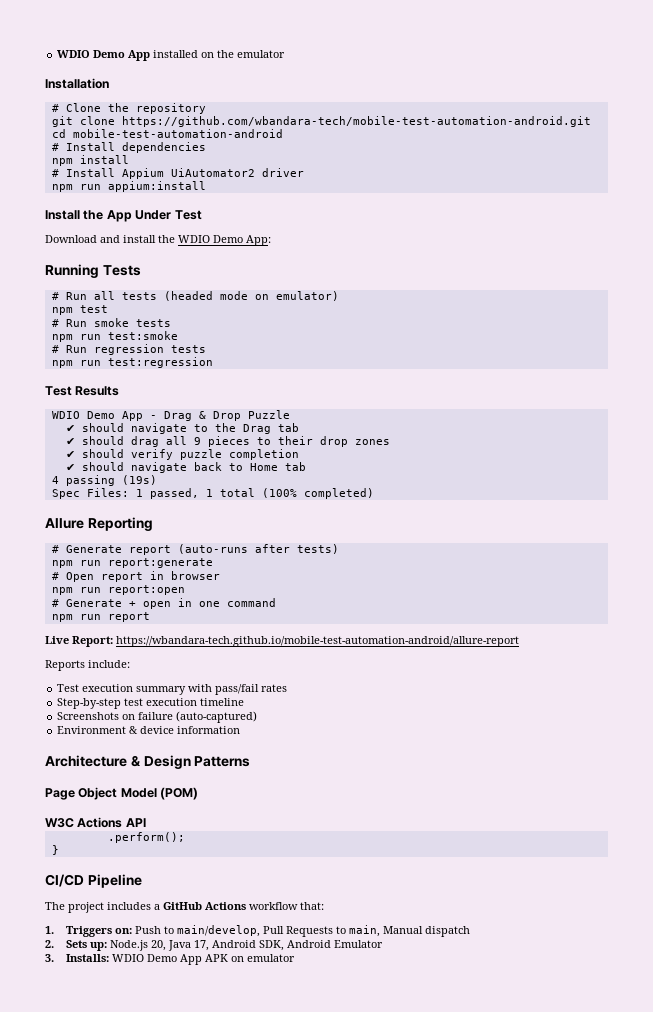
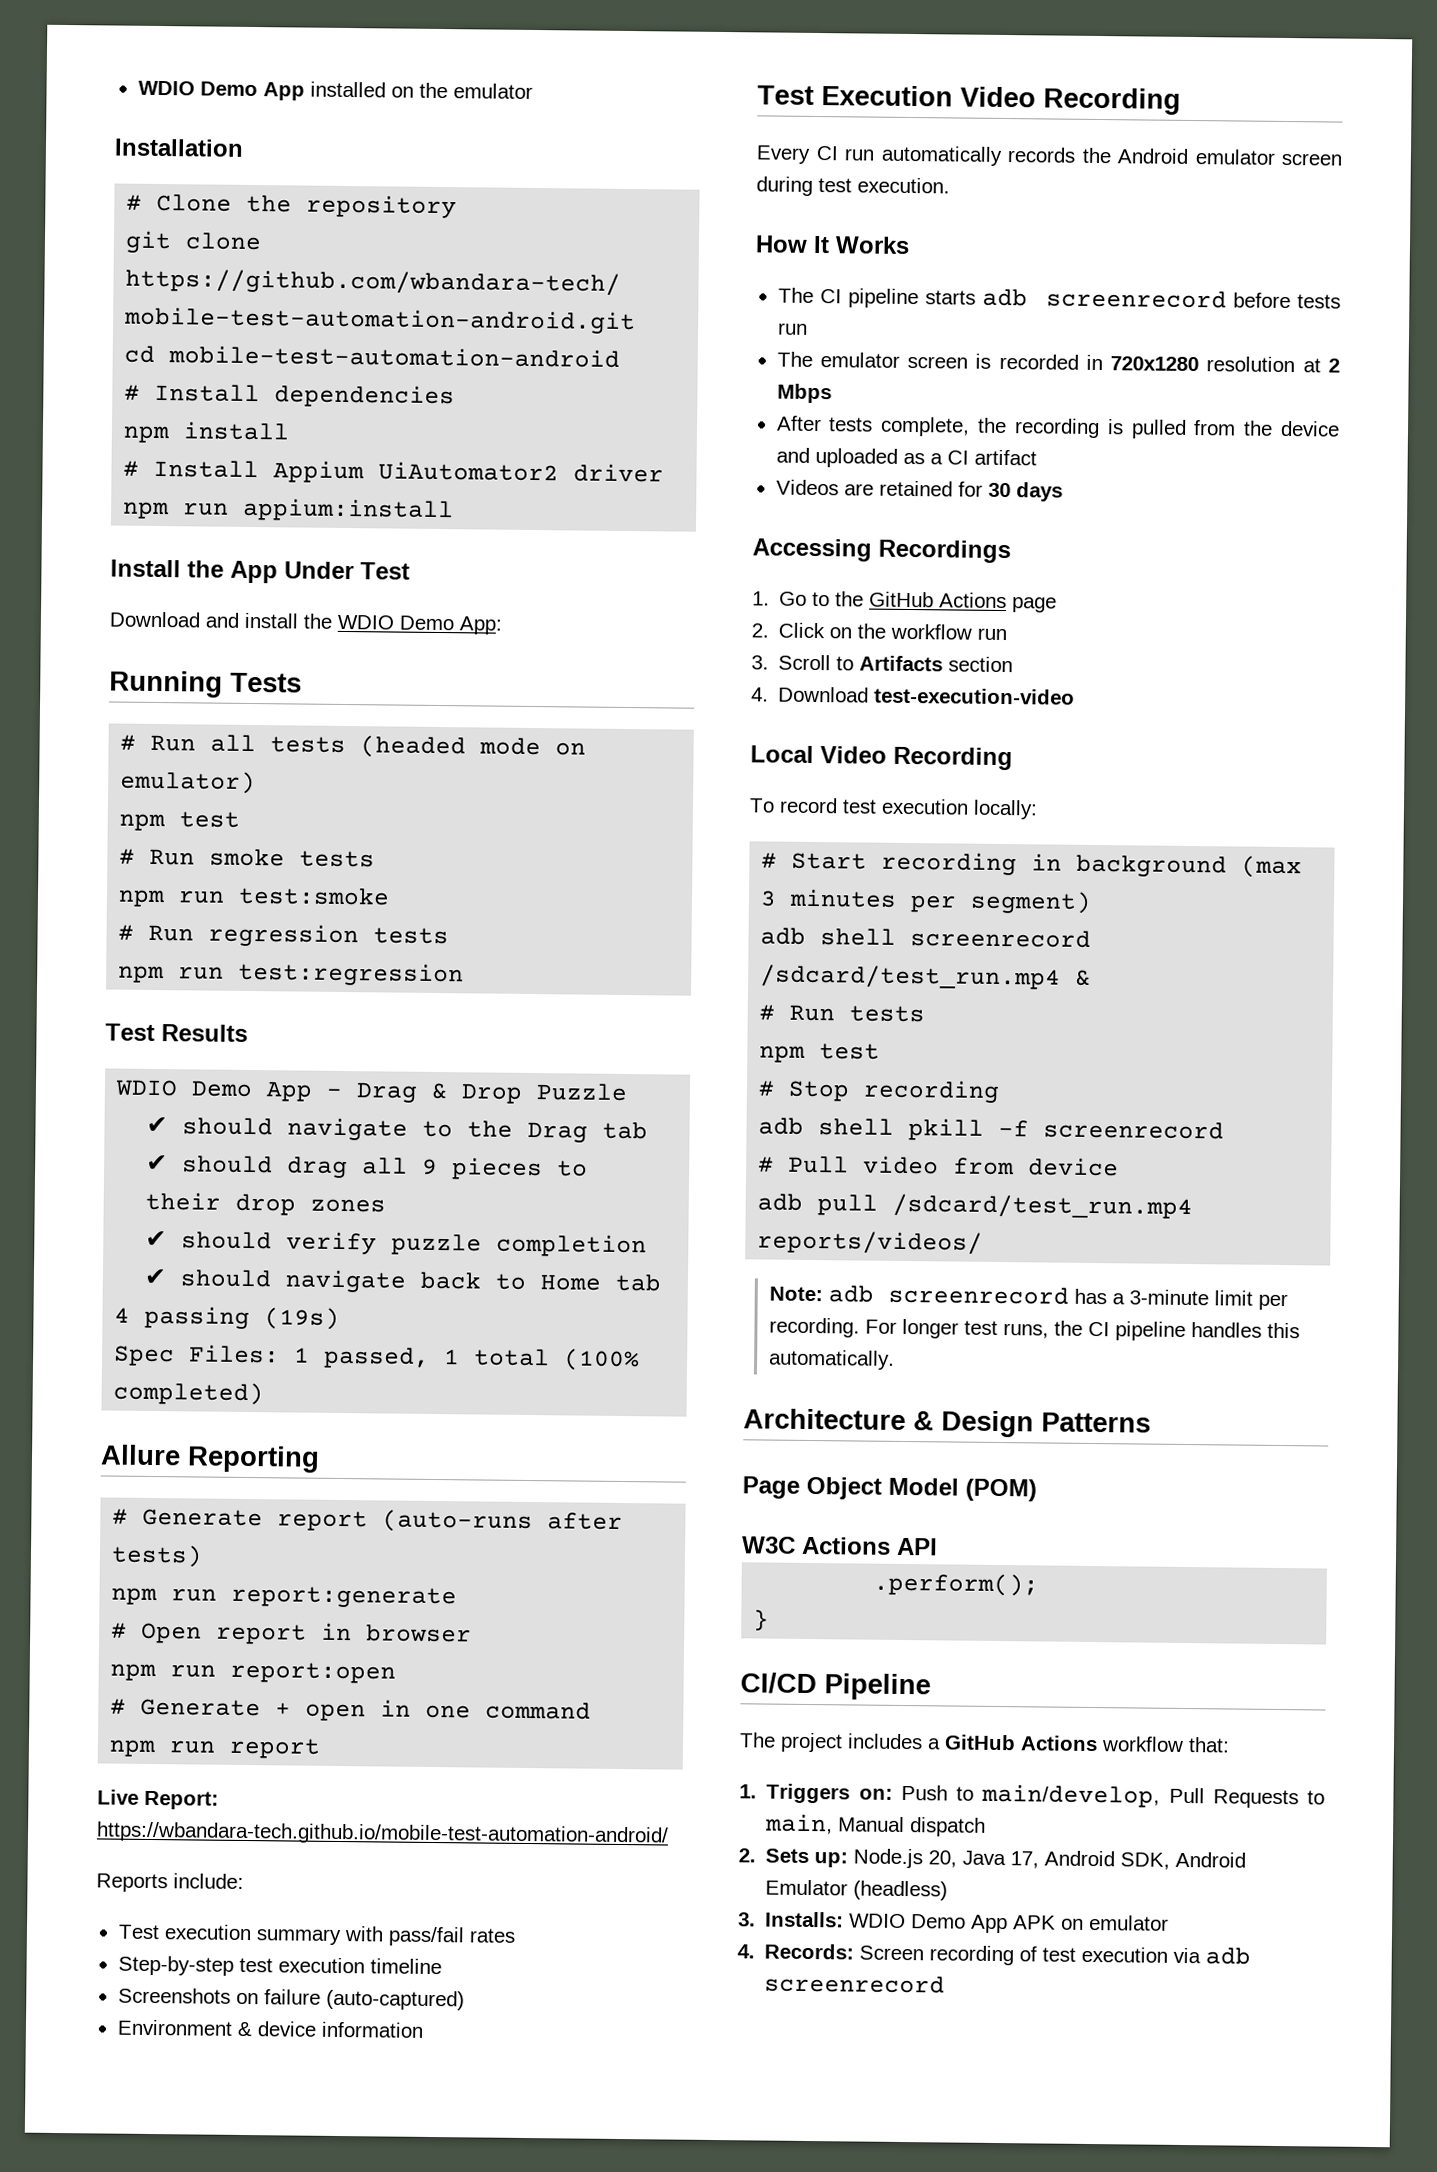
- Live Report: https://wbandara-tech.github.io/mobile-test-automation-android/allure-report
+ Live Report: https://wbandara-tech.github.io/mobile-test-automation-android/
+ Test Execution Video Recording
+ Every CI run automatically records the Android emulator screen during test execution.
+ How It Works
+ The CI pipeline starts adb screenrecord before tests run
+ The emulator screen is recorded in 720x1280 resolution at 2 Mbps
+ After tests complete, the recording is pulled from the device and uploaded as a CI artifact
+ Videos are retained for 30 days
+ Accessing Recordings
+ 1. Go to the GitHub Actions page
+ 2. Click on the workflow run
+ 3. Scroll to Artifacts section
+ 4. Download test-execution-video
+ Local Video Recording
+ To record test execution locally:
+ # Start recording in background (max 3 minutes per segment)
+ adb shell screenrecord /sdcard/test_run.mp4 &
+ # Run tests
+ npm test
+ # Stop recording
+ adb shell pkill -f screenrecord
+ # Pull video from device
+ adb pull /sdcard/test_run.mp4 reports/videos/
+ Note: adb screenrecord has a 3-minute limit per recording. For longer test runs, the CI pipeline handles this automatically.
- 2. Sets up: Node.js 20, Java 17, Android SDK, Android Emulator
+ 2. Sets up: Node.js 20, Java 17, Android SDK, Android Emulator (headless)
+ 4. Records: Screen recording of test execution via adb screenrecord

